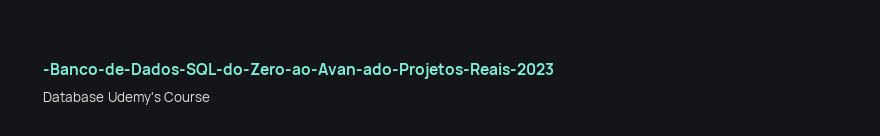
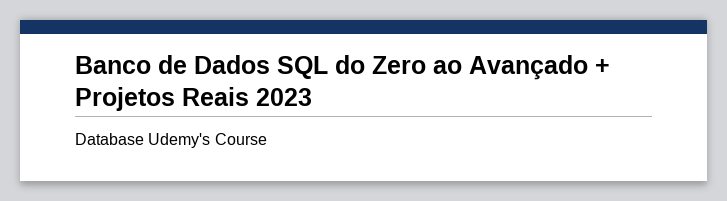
- -Banco-de-Dados-SQL-do-Zero-ao-Avan-ado-Projetos-Reais-2023
+ Banco de Dados SQL do Zero ao Avançado + Projetos Reais 2023

